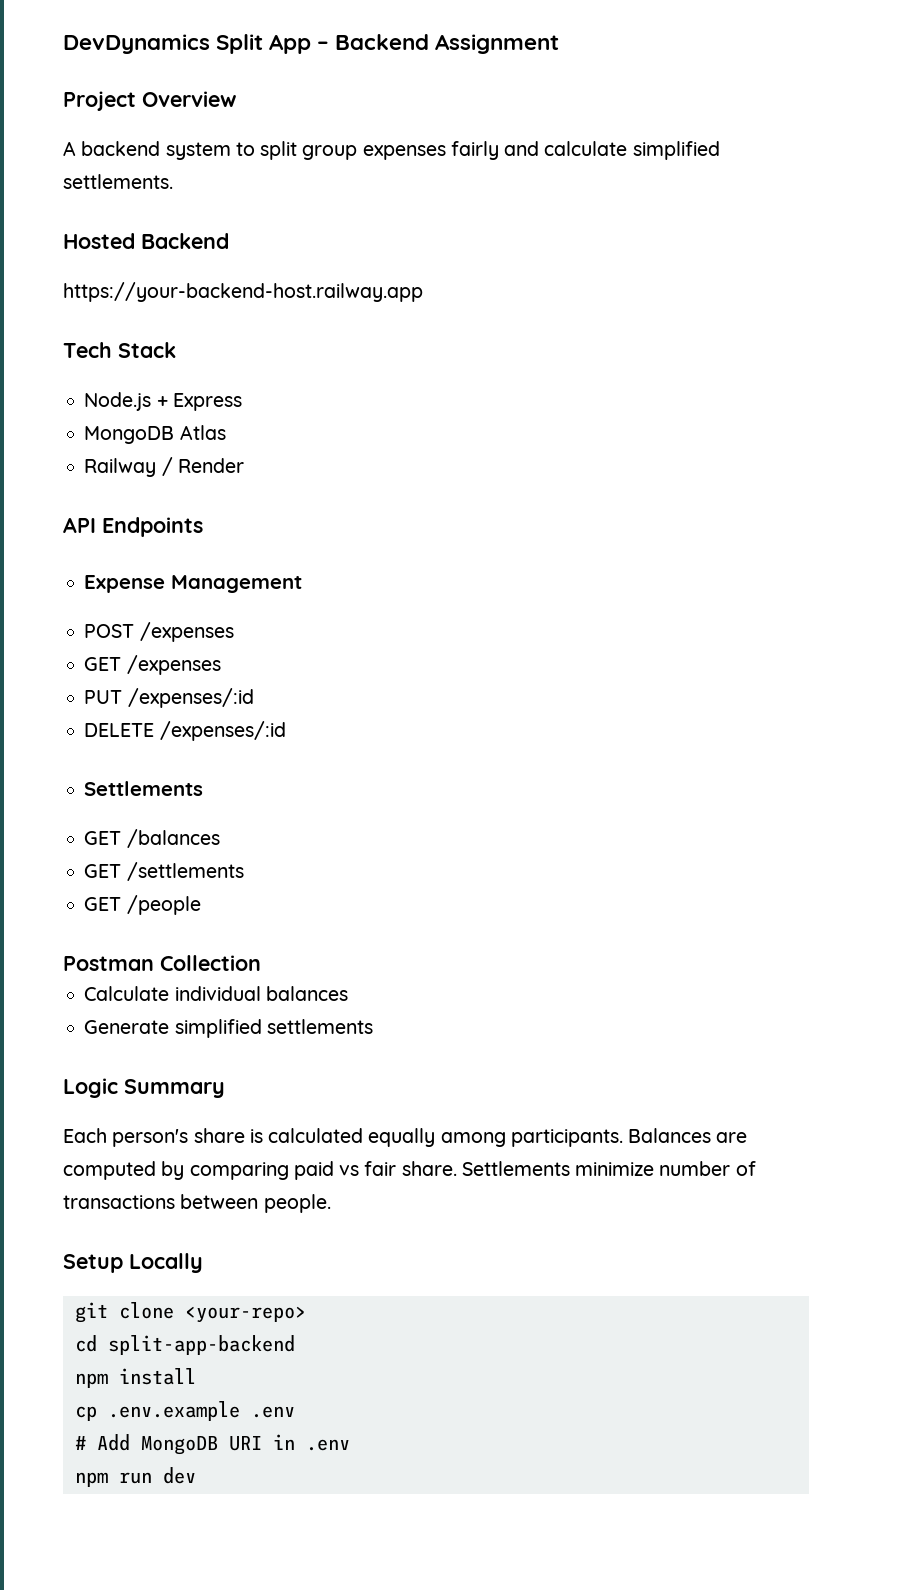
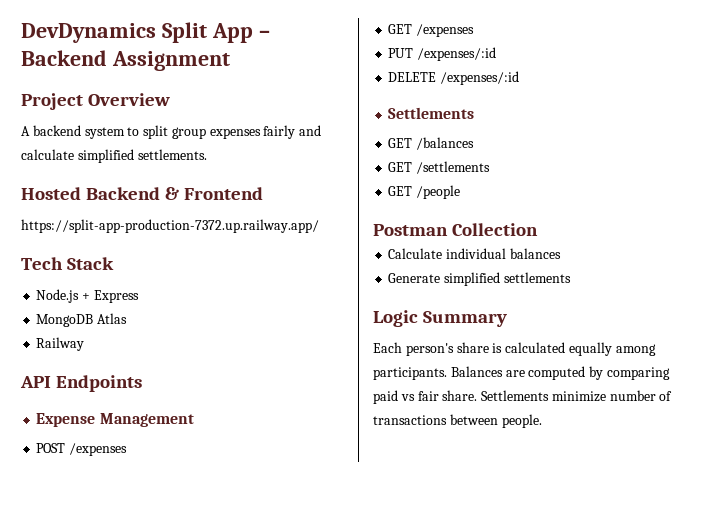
- Hosted Backend
- https://your-backend-host.railway.app
+ Hosted Backend & Frontend
+ https://split-app-production-7372.up.railway.app/
- Railway / Render
+ Railway
- Setup Locally
- git clone <your-repo>
- cd split-app-backend
- npm install
- cp .env.example .env
- # Add MongoDB URI in .env
- npm run dev

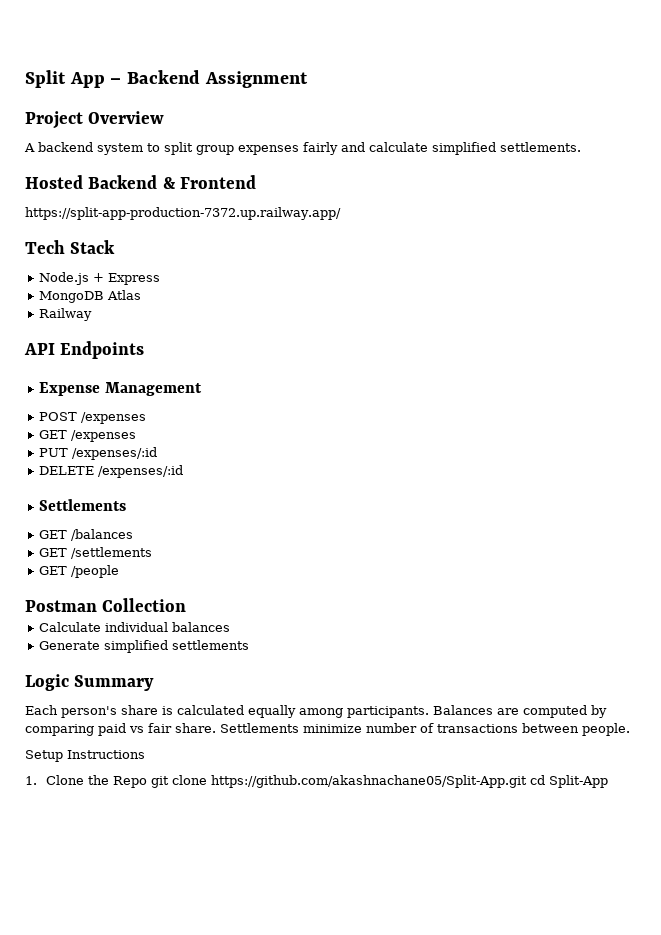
- DevDynamics Split App – Backend Assignment
+ Split App – Backend Assignment
+ Setup Instructions
+ 1. Clone the Repo git clone https://github.com/akashnachane05/Split-App.git cd Split-App

